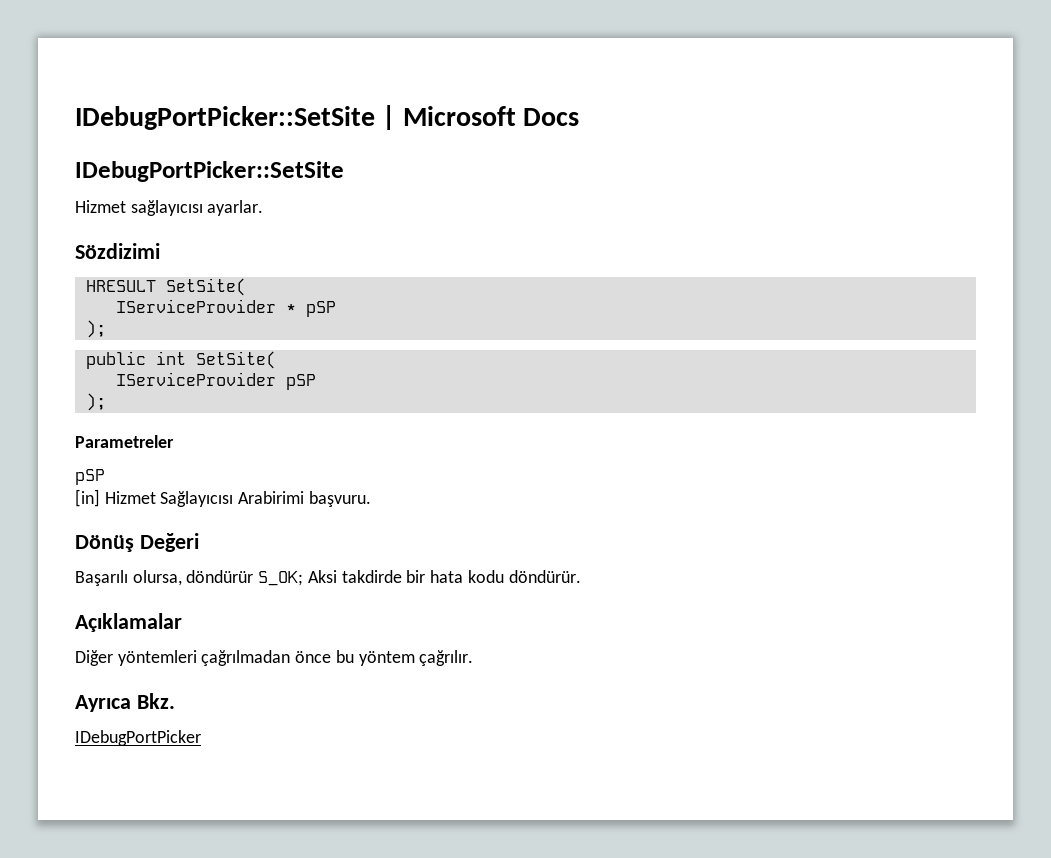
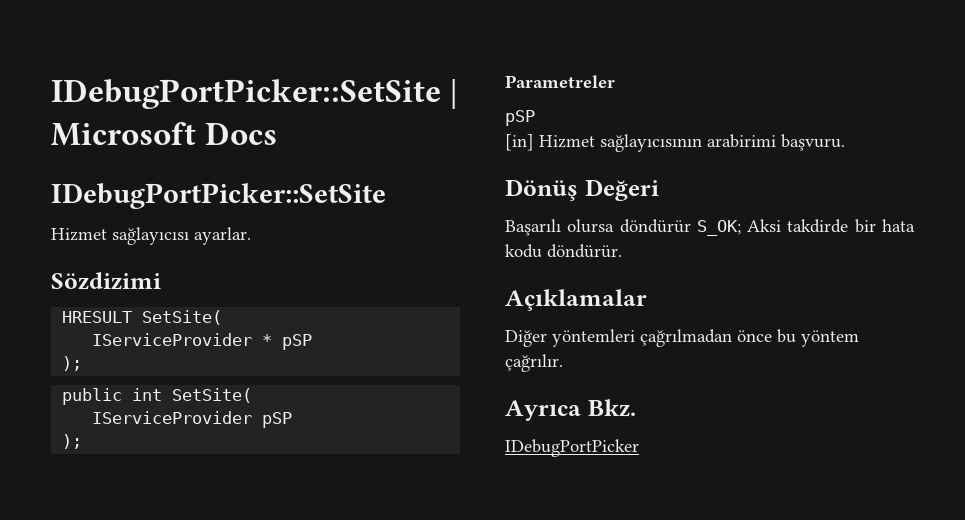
- [in] Hizmet Sağlayıcısı Arabirimi başvuru.
+ [in] Hizmet sağlayıcısının arabirimi başvuru.
- Başarılı olursa, döndürür S_OK; Aksi takdirde bir hata kodu döndürür.
+ Başarılı olursa döndürür S_OK; Aksi takdirde bir hata kodu döndürür.

